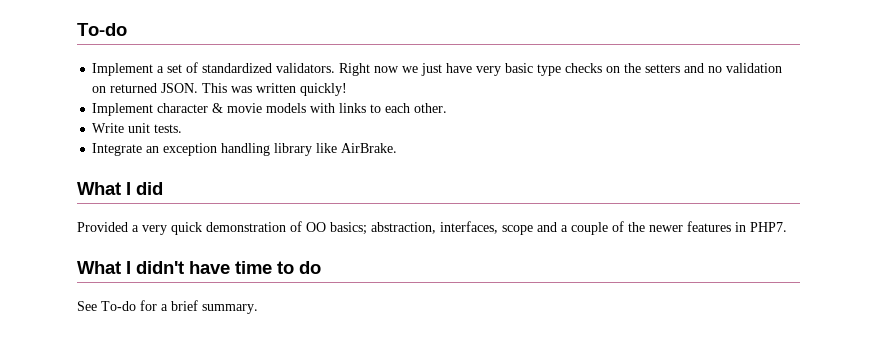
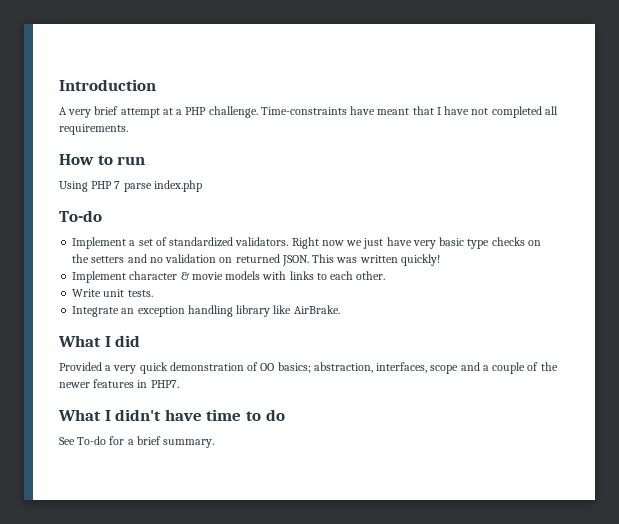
+ Introduction
+ A very brief attempt at a PHP challenge. Time-constraints have meant that I have not completed all requirements.
+ How to run
+ Using PHP 7 parse index.php

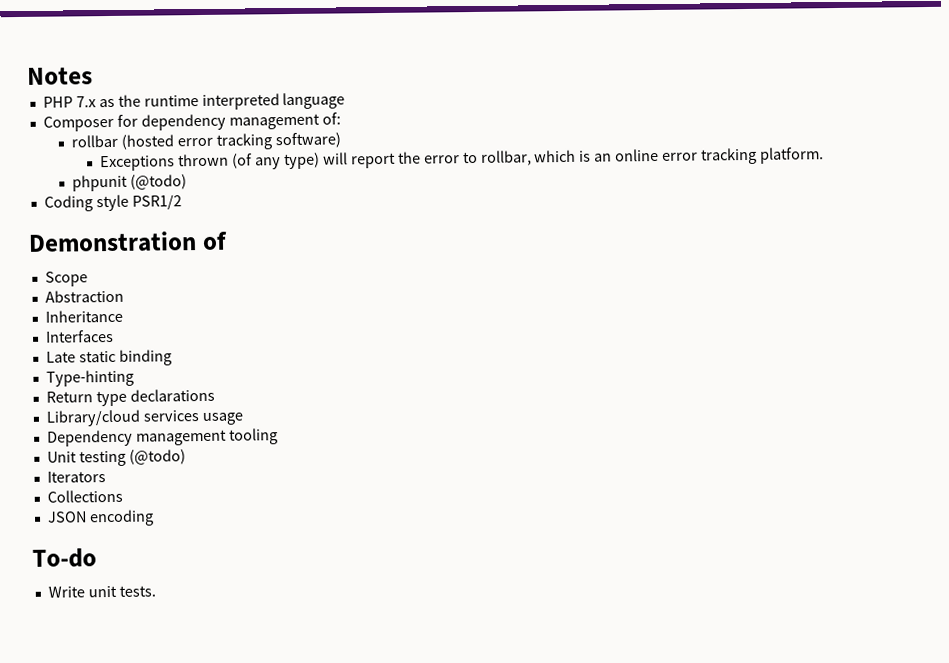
- Introduction
- A very brief attempt at a PHP challenge. Time-constraints have meant that I have not completed all requirements.
- How to run
- Using PHP 7 parse index.php
+ Notes
+ PHP 7.x as the runtime interpreted language
+ Composer for dependency management of:
+ rollbar (hosted error tracking software)
+ Exceptions thrown (of any type) will report the error to rollbar, which is an online error tracking platform.
+ phpunit (@todo)
+ Coding style PSR1/2
+ Demonstration of
+ Scope
+ Abstraction
+ Inheritance
+ Interfaces
+ Late static binding
+ Type-hinting
+ Return type declarations
+ Library/cloud services usage
+ Dependency management tooling
+ Unit testing (@todo)
+ Iterators
+ Collections
+ JSON encoding
  To-do
- Implement a set of standardized validators. Right now we just have very basic type checks on the setters and no validation on returned JSON. This was written quickly!
- Implement character & movie models with links to each other.
  Write unit tests.
- Integrate an exception handling library like AirBrake.
- What I did
- Provided a very quick demonstration of OO basics; abstraction, interfaces, scope and a couple of the newer features in PHP7.
- What I didn't have time to do
- See To-do for a brief summary.

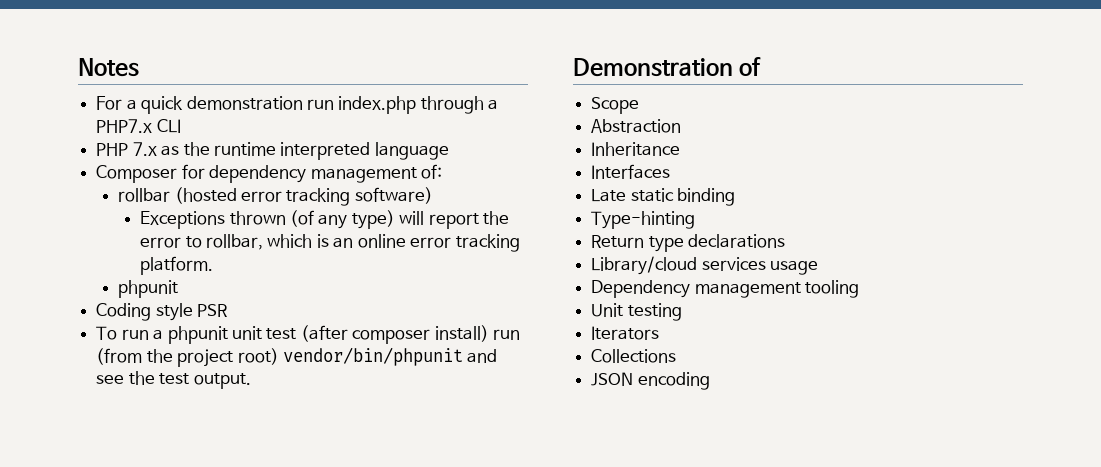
+ For a quick demonstration run index.php through a PHP7.x CLI
  Exceptions thrown (of any type) will report the error to rollbar, which is an online error tracking platform.
- phpunit (@todo)
+ phpunit
- Coding style PSR1/2
+ Coding style PSR
+ To run a phpunit unit test (after composer install) run (from the project root) vendor/bin/phpunit and see the test output.
- Unit testing (@todo)
+ Unit testing
- To-do
- Write unit tests.

